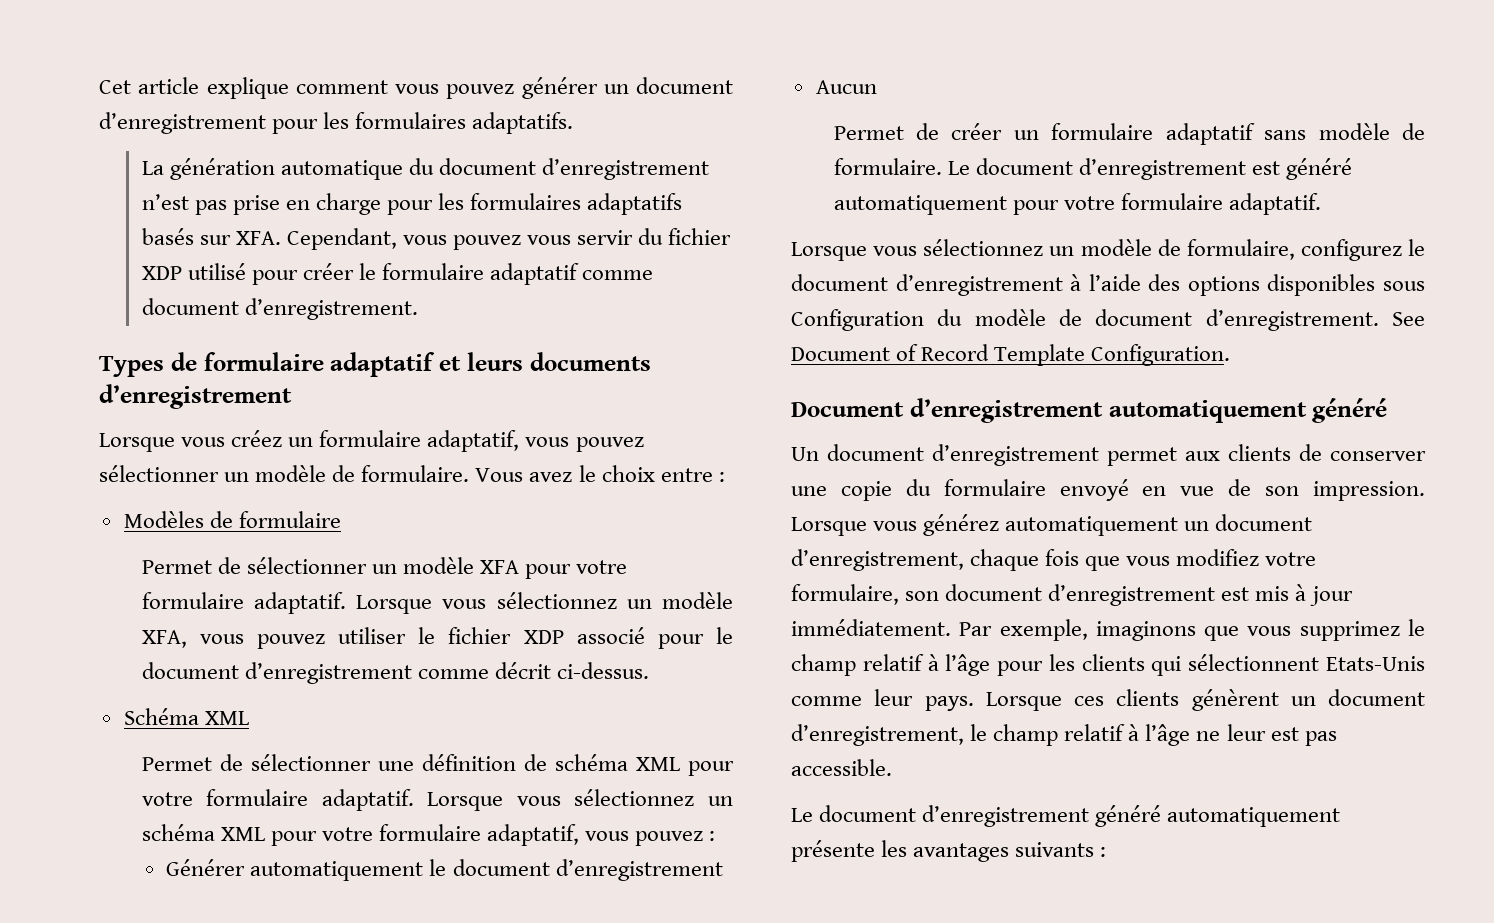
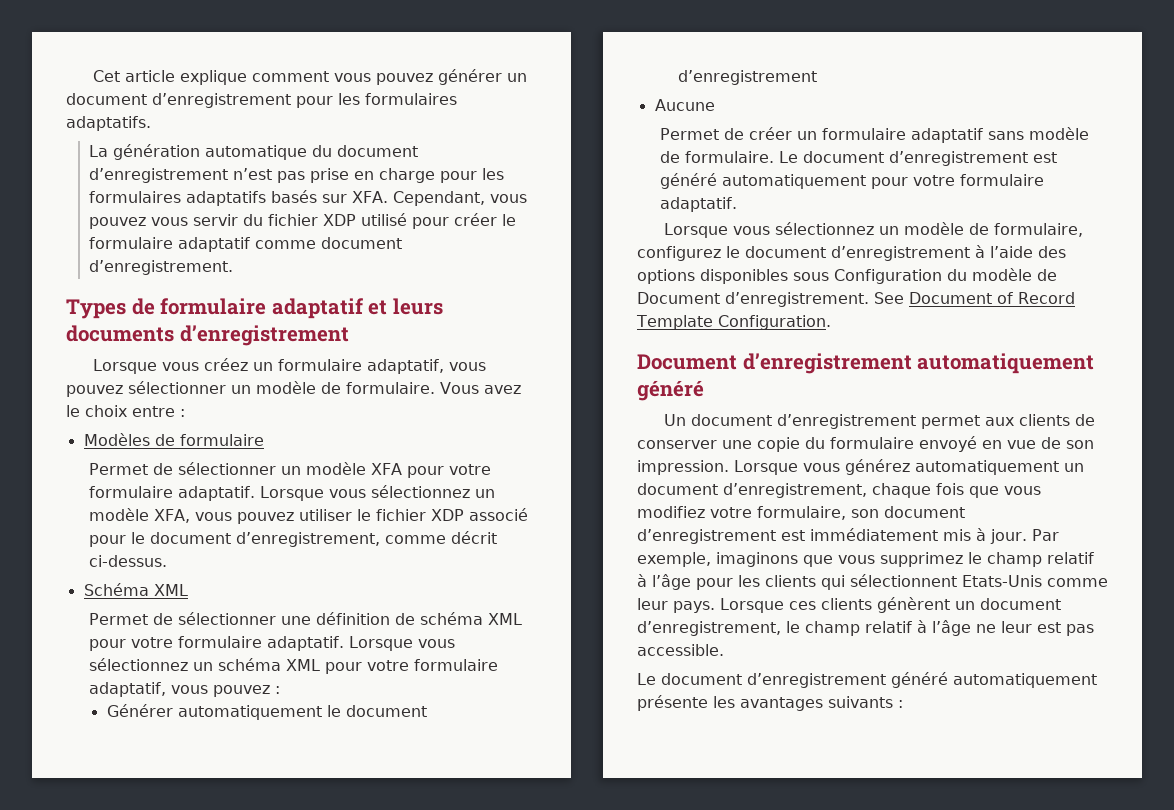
- Lorsque vous sélectionnez un modèle XFA, vous pouvez utiliser le fichier XDP associé pour le document d’enregistrement comme décrit ci-dessus.
+ Lorsque vous sélectionnez un modèle XFA, vous pouvez utiliser le fichier XDP associé pour le document d’enregistrement, comme décrit ci-dessus.
- Aucun
+ Aucune
- Lorsque vous sélectionnez un modèle de formulaire, configurez le document d’enregistrement à l’aide des options disponibles sous Configuration du modèle de document d’enregistrement.
+ Lorsque vous sélectionnez un modèle de formulaire, configurez le document d’enregistrement à l’aide des options disponibles sous Configuration du modèle de Document d’enregistrement.
- Lorsque vous générez automatiquement un document d’enregistrement, chaque fois que vous modifiez votre formulaire, son document d’enregistrement est mis à jour immédiatement.
+ Lorsque vous générez automatiquement un document d’enregistrement, chaque fois que vous modifiez votre formulaire, son document d’enregistrement est immédiatement mis à jour.

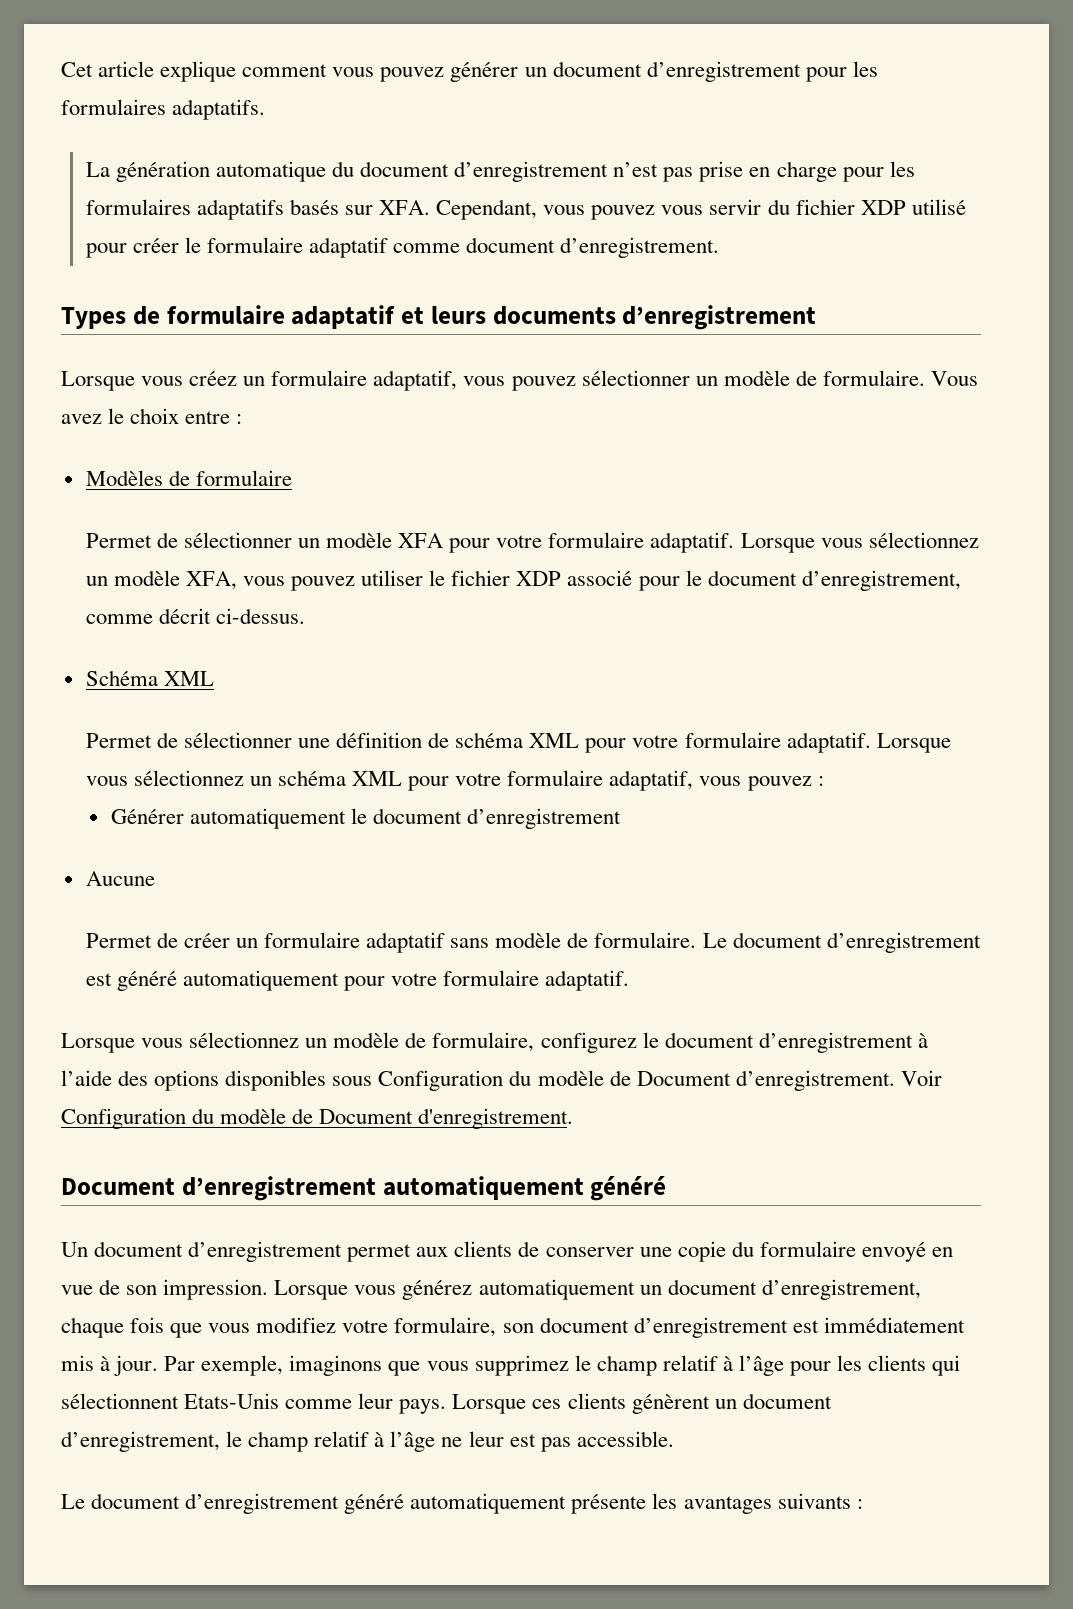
- See Document of Record Template Configuration.
+ Voir Configuration du modèle de Document d'enregistrement.

